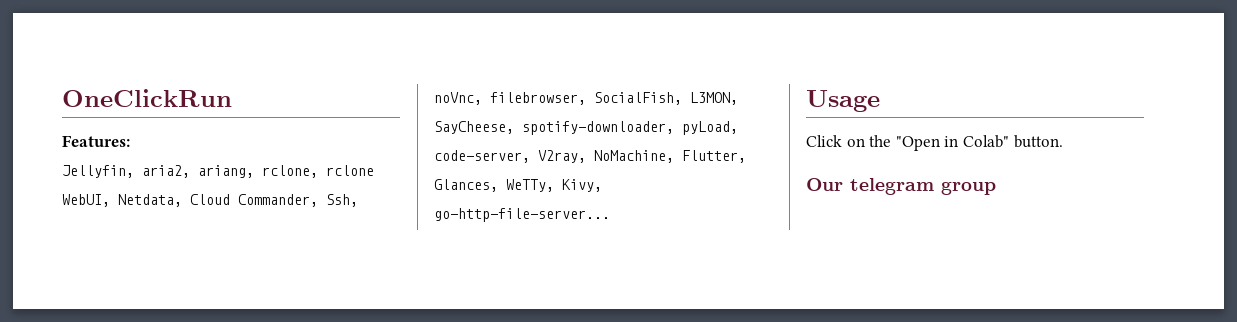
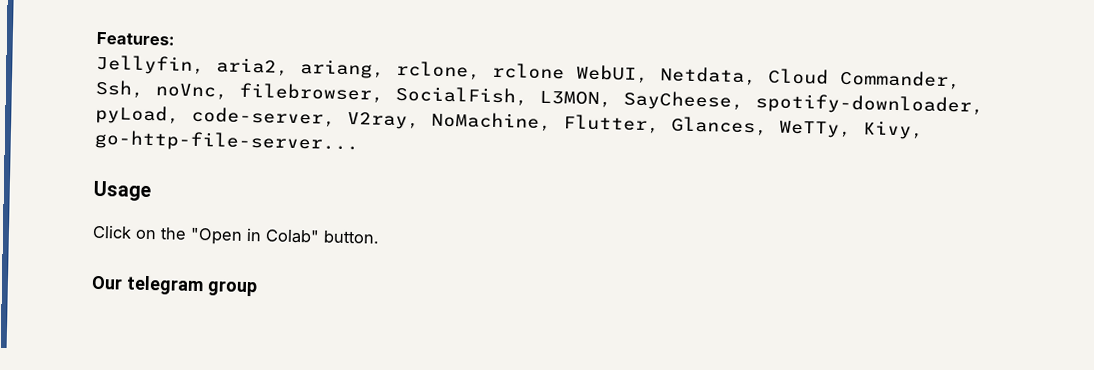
- OneClickRun

